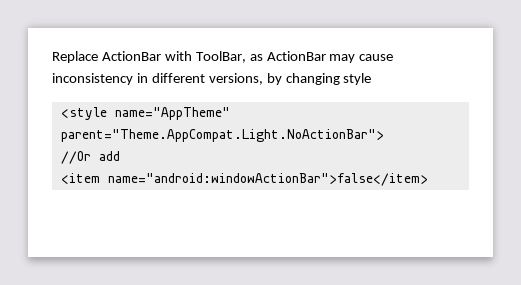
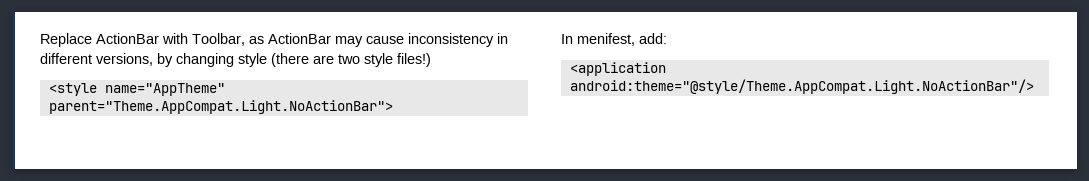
- Replace ActionBar with ToolBar, as ActionBar may cause inconsistency in different versions, by changing style
+ Replace ActionBar with Toolbar, as ActionBar may cause inconsistency in different versions, by changing style (there are two style files!)
  <style name="AppTheme" parent="Theme.AppCompat.Light.NoActionBar">
- //Or add
- <item name="android:windowActionBar">false</item>
+ In menifest, add:
+ <application android:theme="@style/Theme.AppCompat.Light.NoActionBar"/>

